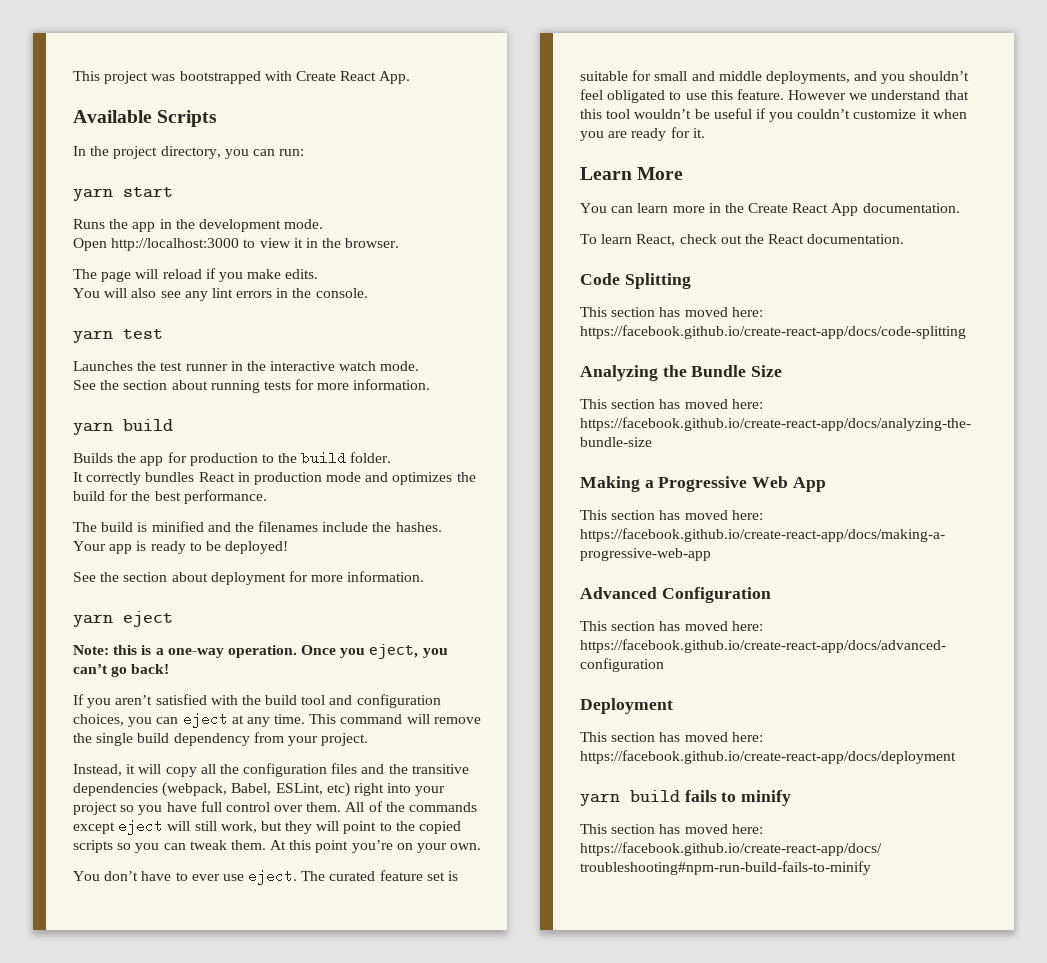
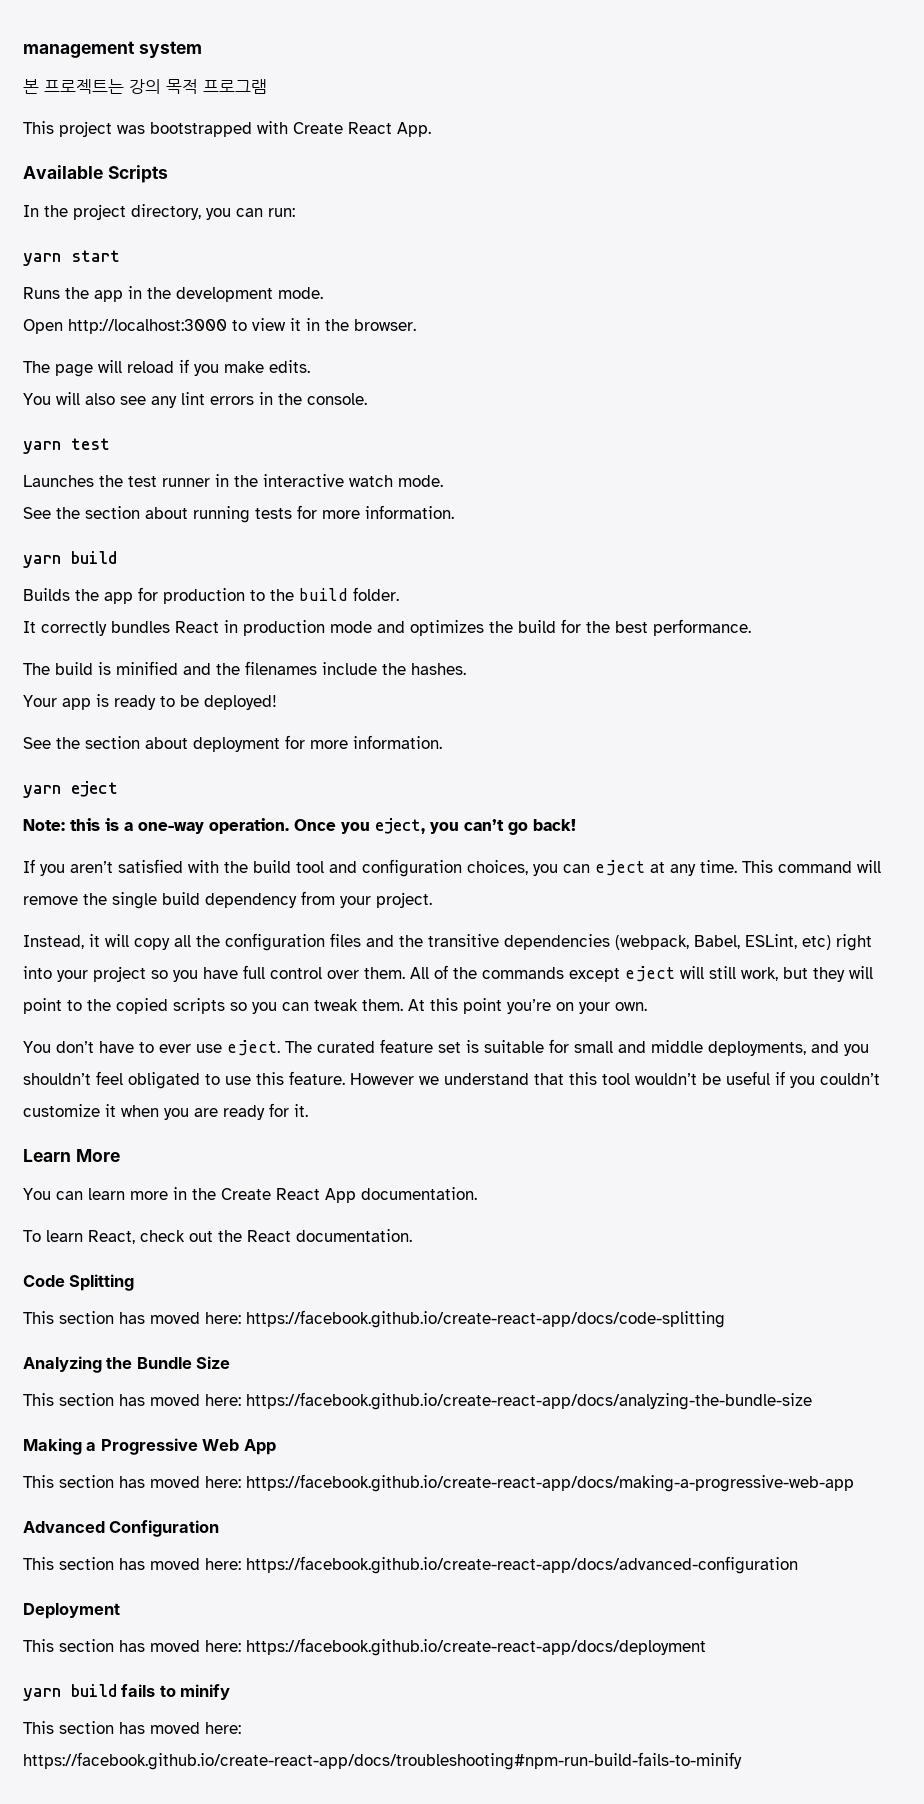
+ management system
+ 본 프로젝트는 강의 목적 프로그램

